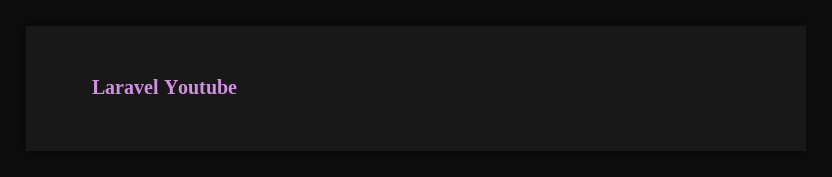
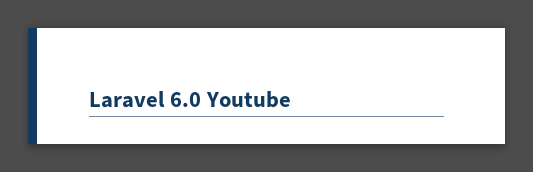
- Laravel Youtube
+ Laravel 6.0 Youtube

